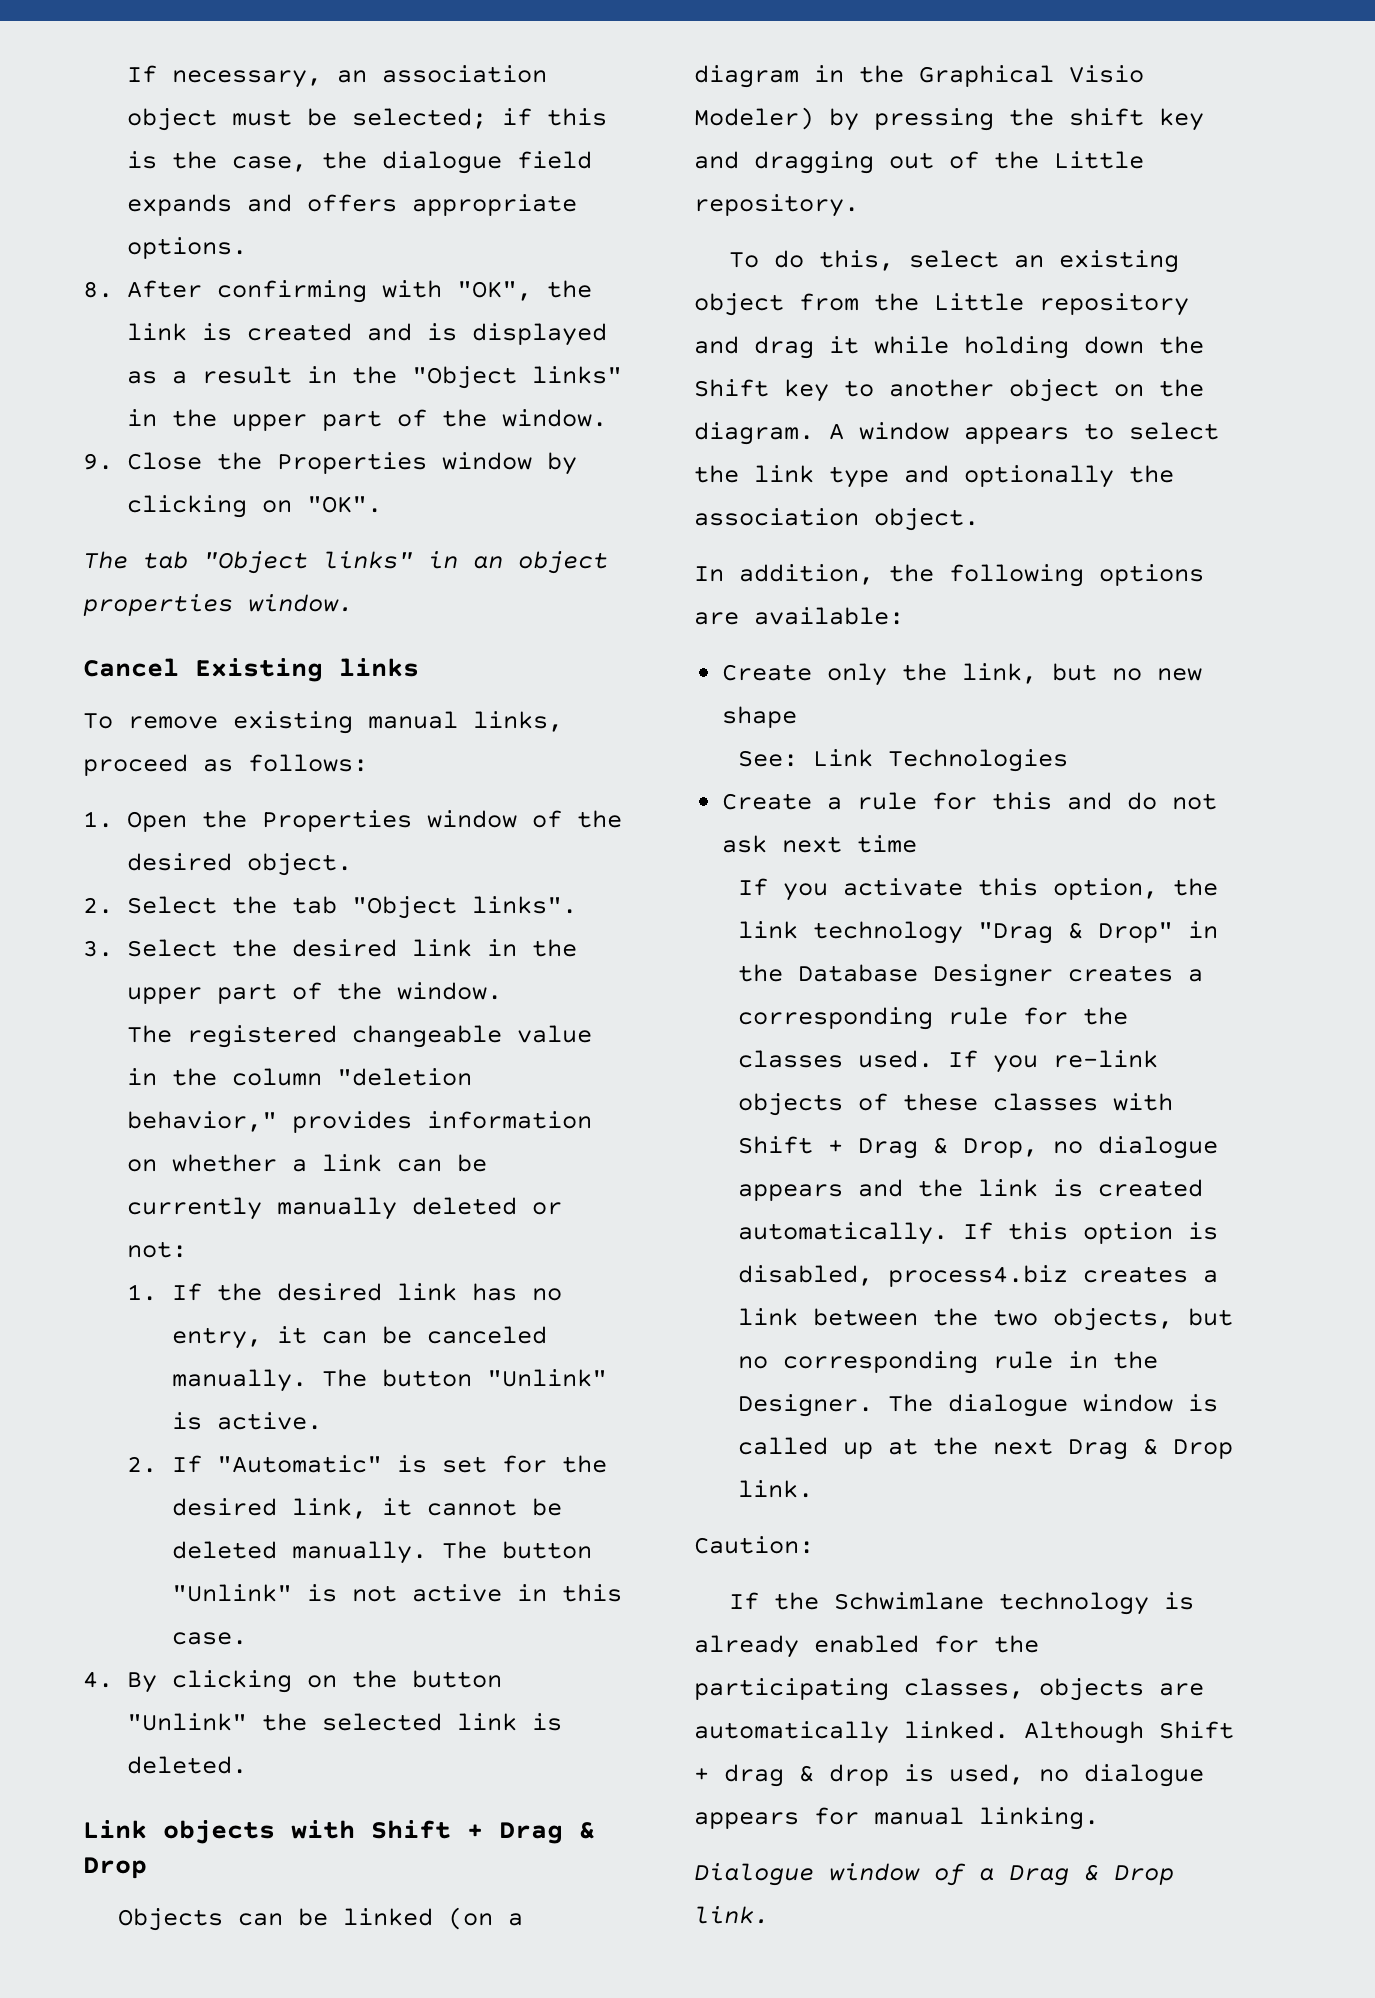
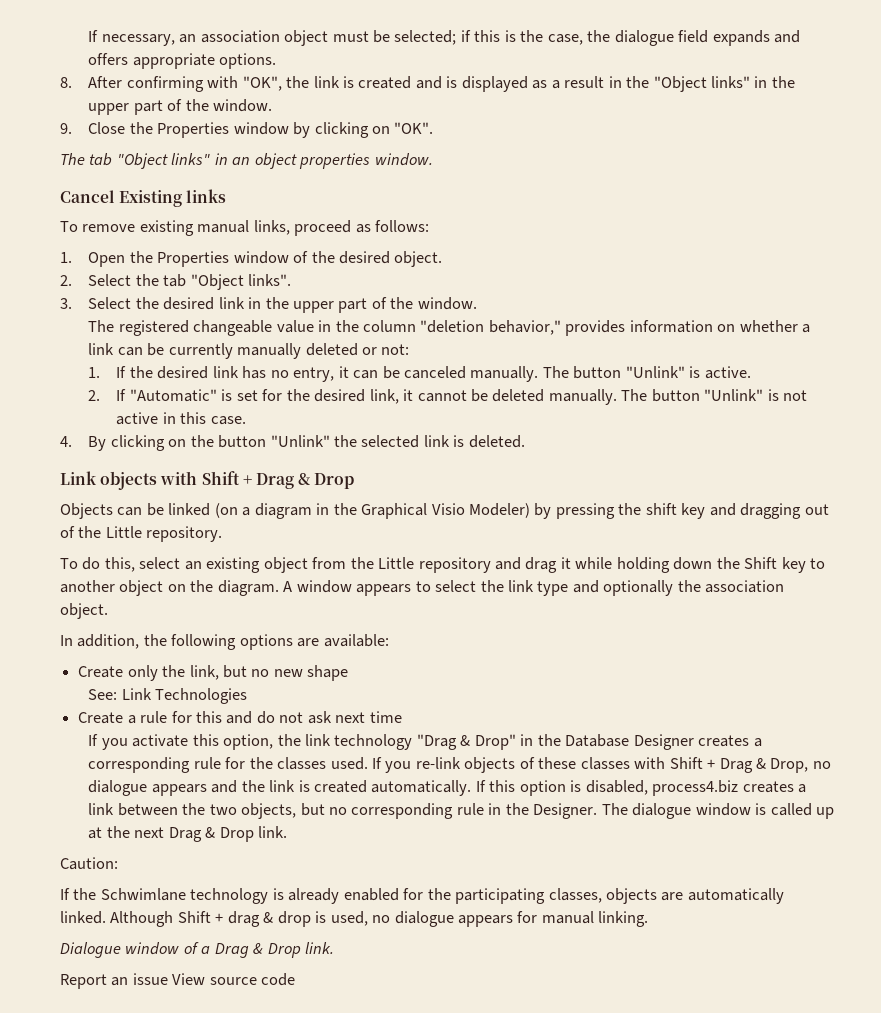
+ Report an issue View source code

